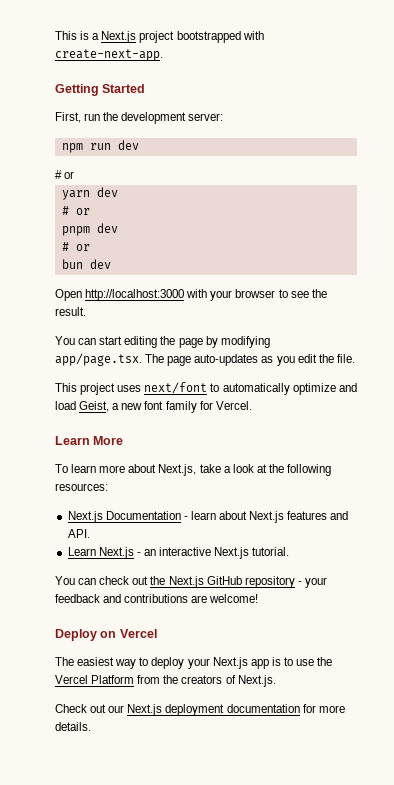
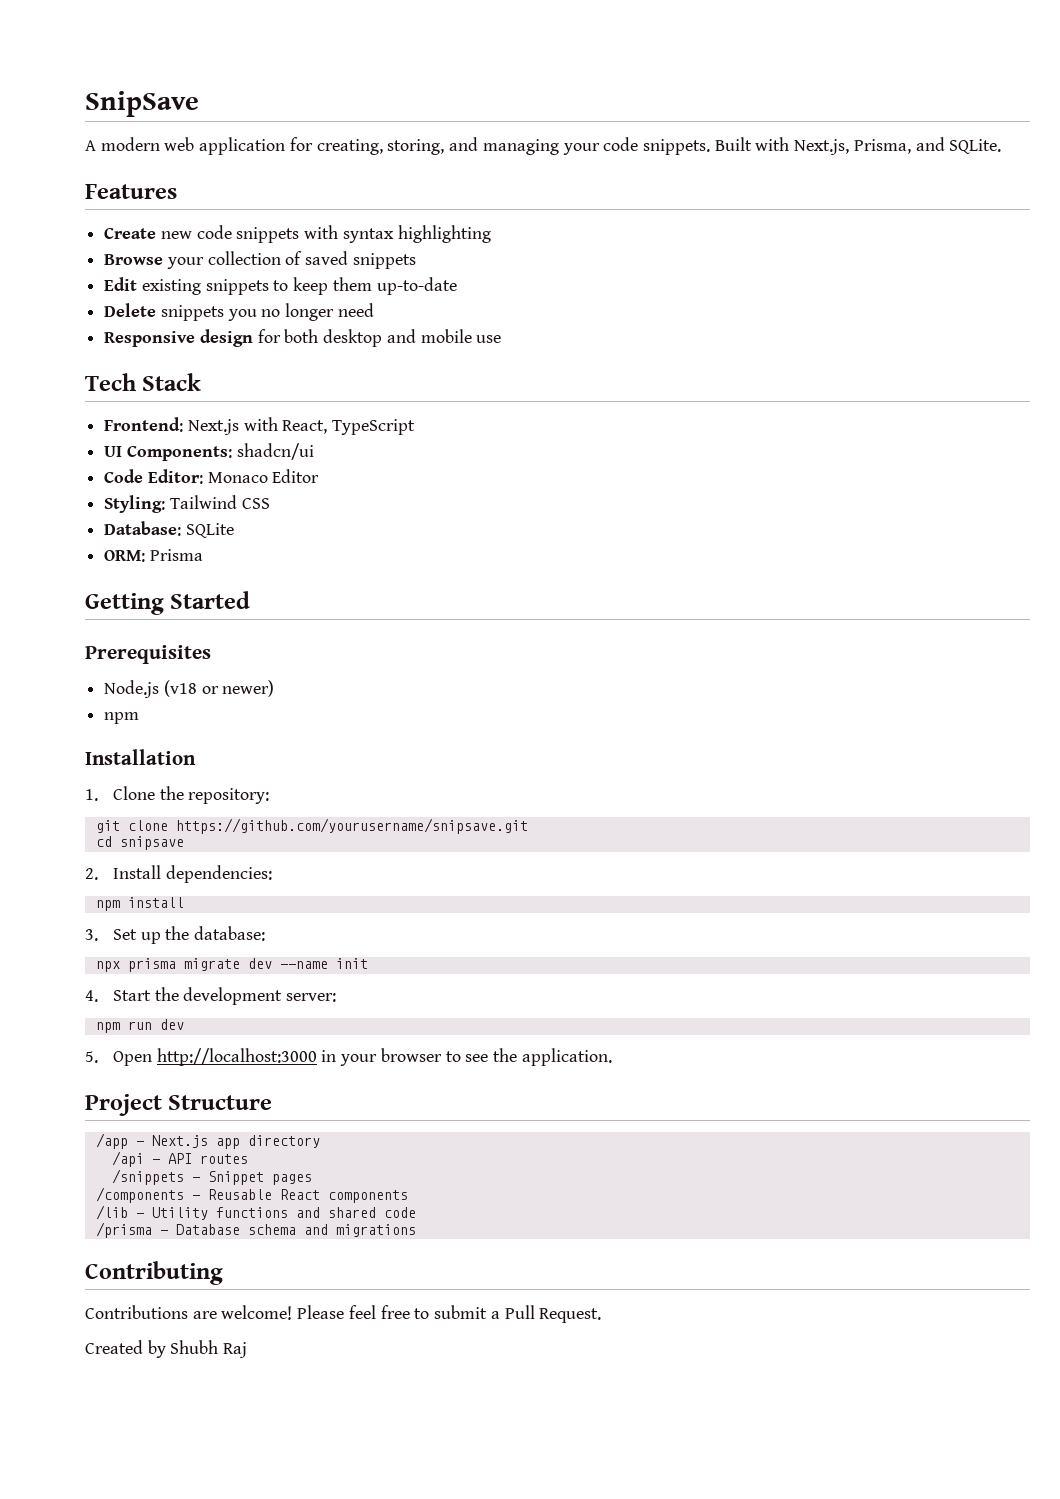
- This is a Next.js project bootstrapped with create-next-app.
+ SnipSave
+ A modern web application for creating, storing, and managing your code snippets. Built with Next.js, Prisma, and SQLite.
+ Features
+ Create new code snippets with syntax highlighting
+ Browse your collection of saved snippets
+ Edit existing snippets to keep them up-to-date
+ Delete snippets you no longer need
+ Responsive design for both desktop and mobile use
+ Tech Stack
+ Frontend: Next.js with React, TypeScript
+ UI Components: shadcn/ui
+ Code Editor: Monaco Editor
+ Styling: Tailwind CSS
+ Database: SQLite
+ ORM: Prisma
  Getting Started
- First, run the development server:
+ Prerequisites
+ Node.js (v18 or newer)
+ npm
+ Installation
+ 1. Clone the repository:
+ git clone https://github.com/yourusername/snipsave.git
+ cd snipsave
+ 2. Install dependencies:
+ npm install
+ 3. Set up the database:
+ npx prisma migrate dev --name init
+ 4. Start the development server:
  npm run dev
- # or
- yarn dev
- # or
- pnpm dev
- # or
- bun dev
- Open http://localhost:3000 with your browser to see the result.
- You can start editing the page by modifying app/page.tsx. The page auto-updates as you edit the file.
- This project uses next/font to automatically optimize and load Geist, a new font family for Vercel.
- Learn More
- To learn more about Next.js, take a look at the following resources:
- Next.js Documentation - learn about Next.js features and API.
- Learn Next.js - an interactive Next.js tutorial.
- You can check out the Next.js GitHub repository - your feedback and contributions are welcome!
- Deploy on Vercel
- The easiest way to deploy your Next.js app is to use the Vercel Platform from the creators of Next.js.
- Check out our Next.js deployment documentation for more details.
+ 5. Open http://localhost:3000 in your browser to see the application.
+ Project Structure
+ /app - Next.js app directory
+ /api - API routes
+ /snippets - Snippet pages
+ /components - Reusable React components
+ /lib - Utility functions and shared code
+ /prisma - Database schema and migrations
+ Contributing
+ Contributions are welcome! Please feel free to submit a Pull Request.
+ Created by Shubh Raj

